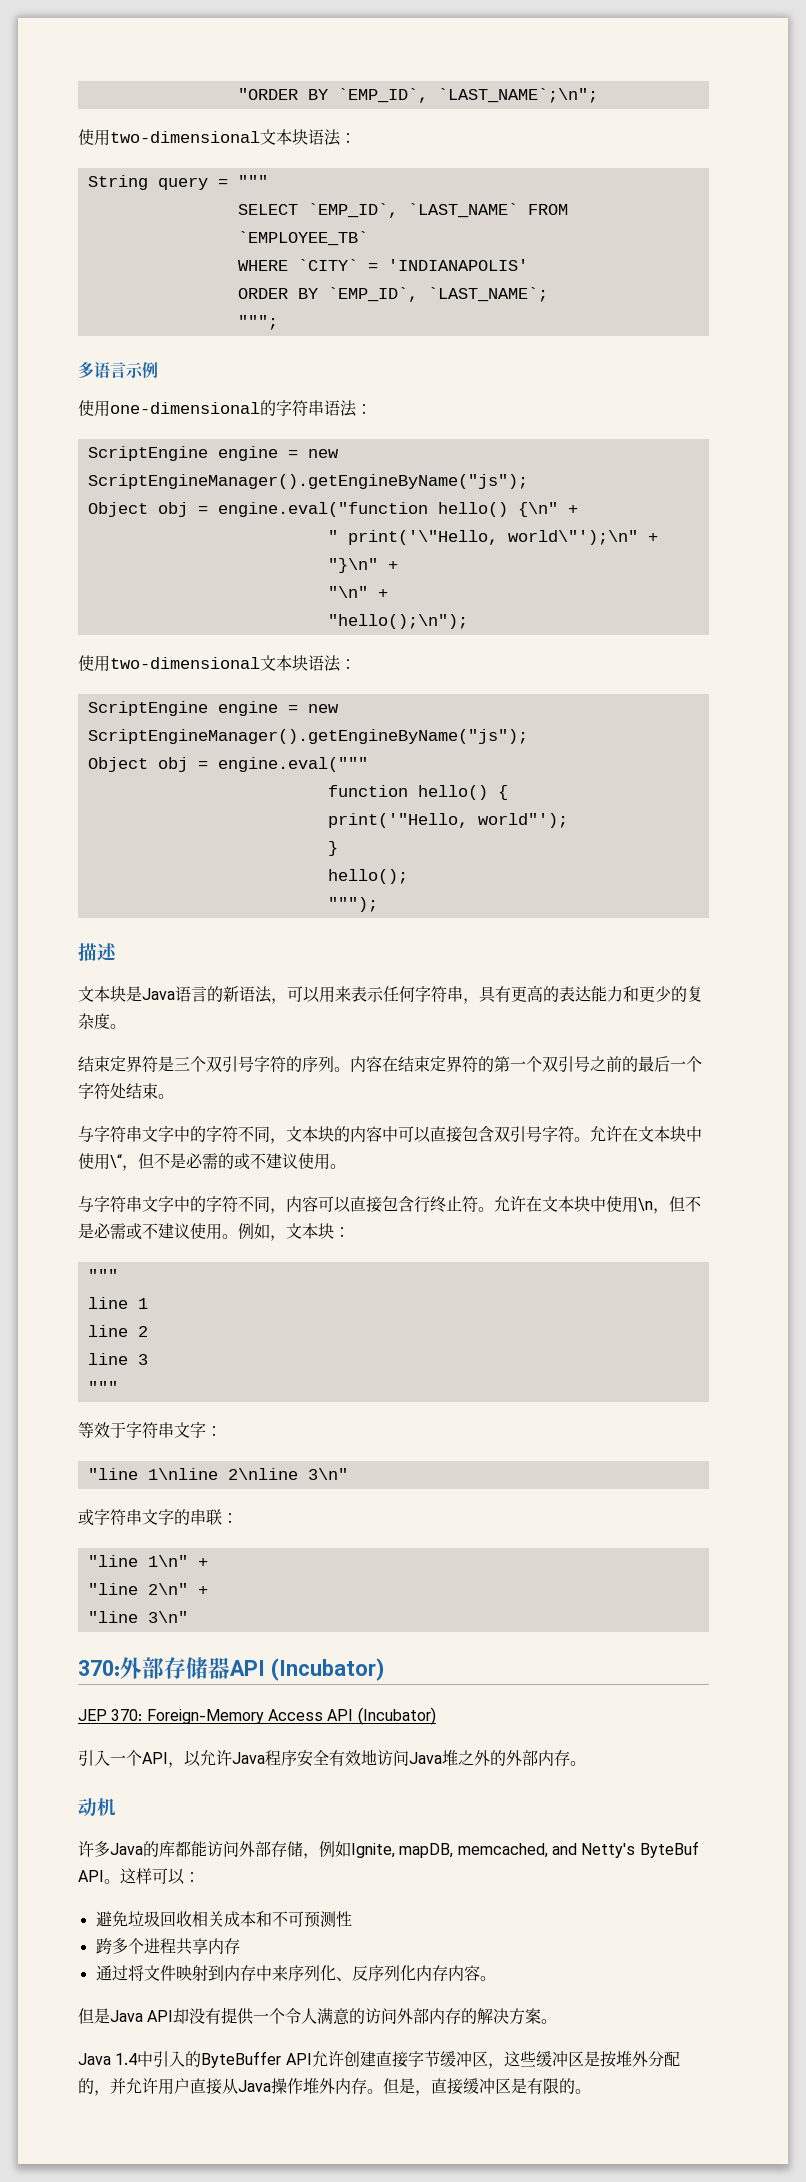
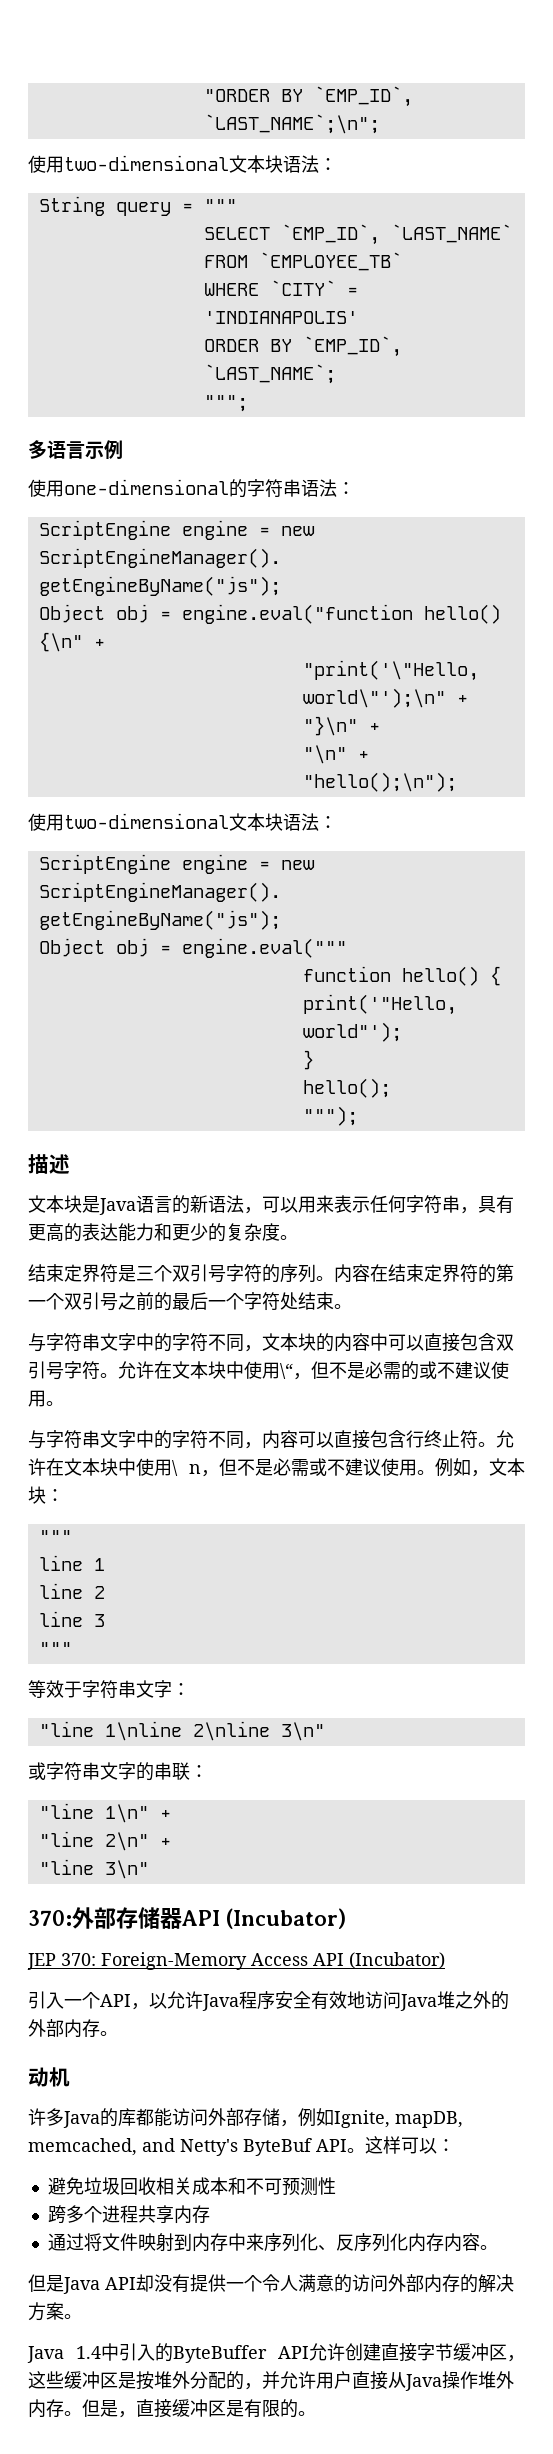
- " print('\"Hello, world\"');\n" +
+ "print('\"Hello, world\"');\n" +
- 允许在文本块中使用\n，但不是必需或不建议使用。
+ 允许在文本块中使用\ n，但不是必需或不建议使用。

